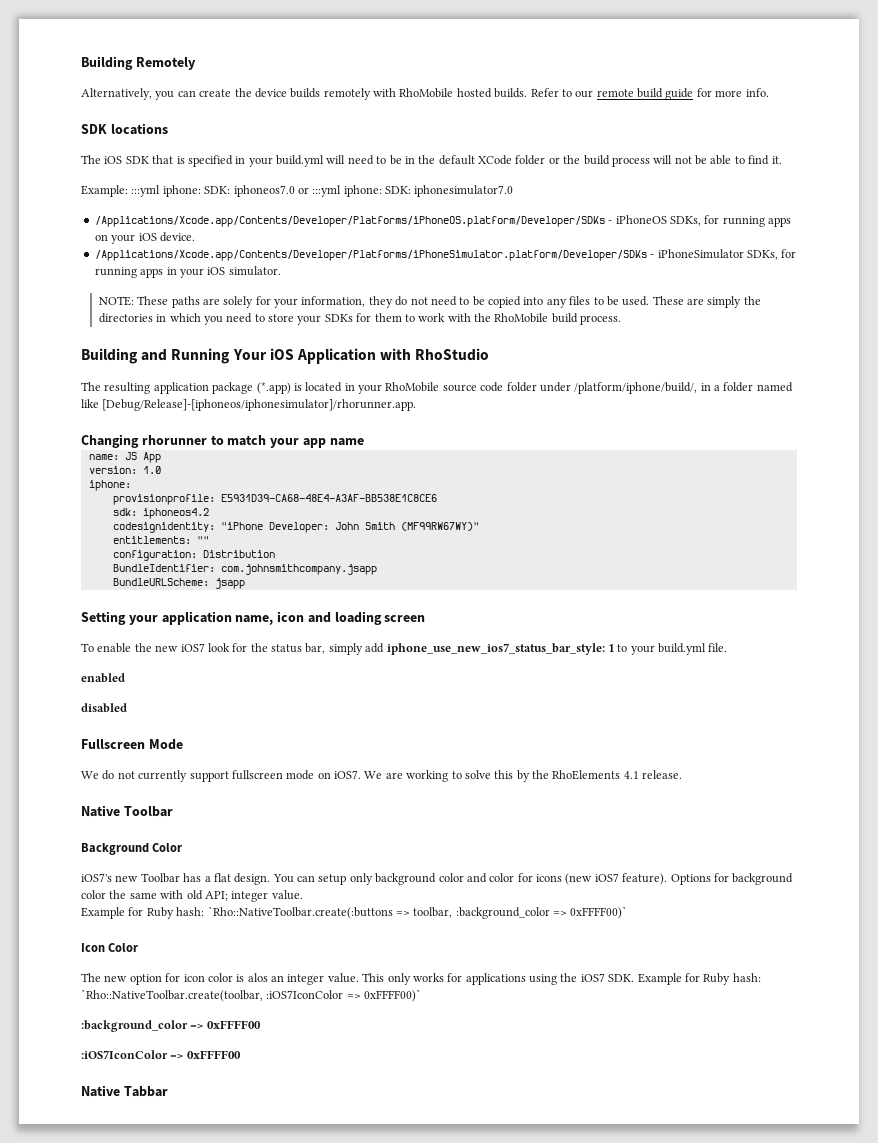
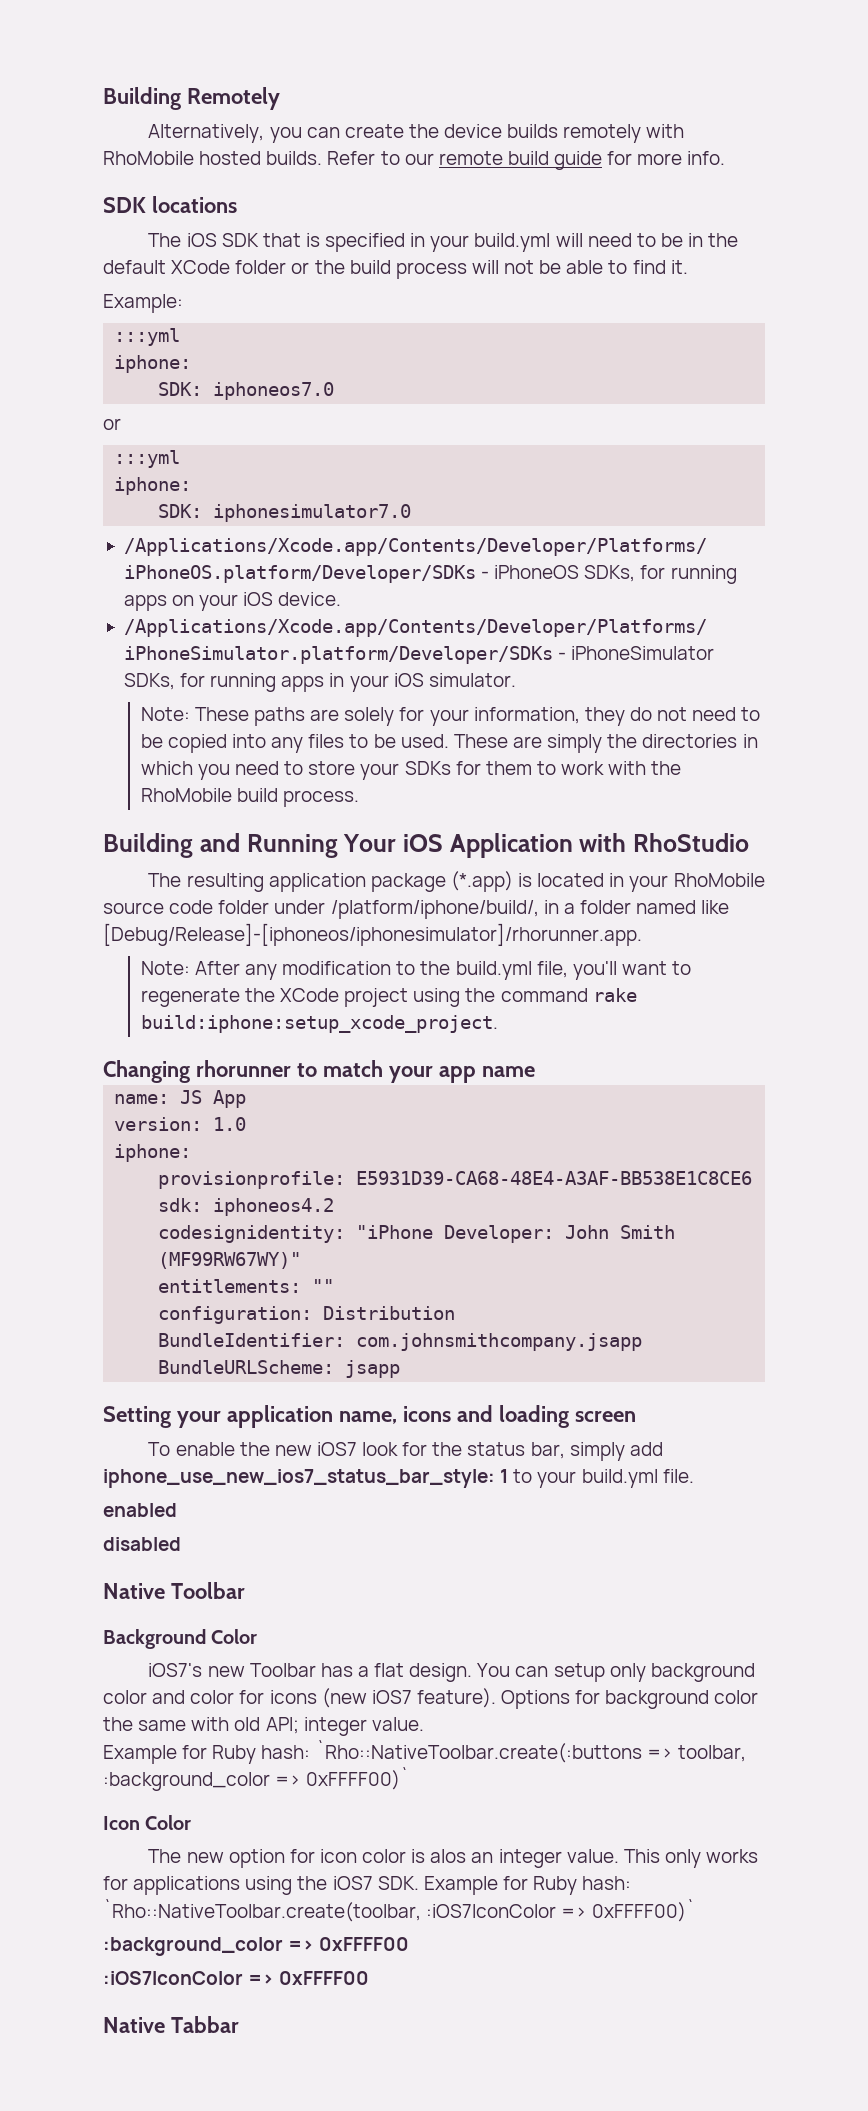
- Example: :::yml iphone: SDK: iphoneos7.0 or :::yml iphone: SDK: iphonesimulator7.0
+ Example:
+ :::yml
+ iphone:
+ SDK: iphoneos7.0
+ or
+ :::yml
+ iphone:
+ SDK: iphonesimulator7.0
- NOTE: These paths are solely for your information, they do not need to be copied into any files to be used.
+ Note: These paths are solely for your information, they do not need to be copied into any files to be used.
+ Note: After any modification to the build.yml file, you'll want to regenerate the XCode project using the command rake build:iphone:setup_xcode_project.
- Setting your application name, icon and loading screen
+ Setting your application name, icons and loading screen
- Fullscreen Mode
- We do not currently support fullscreen mode on iOS7. We are working to solve this by the RhoElements 4.1 release.

